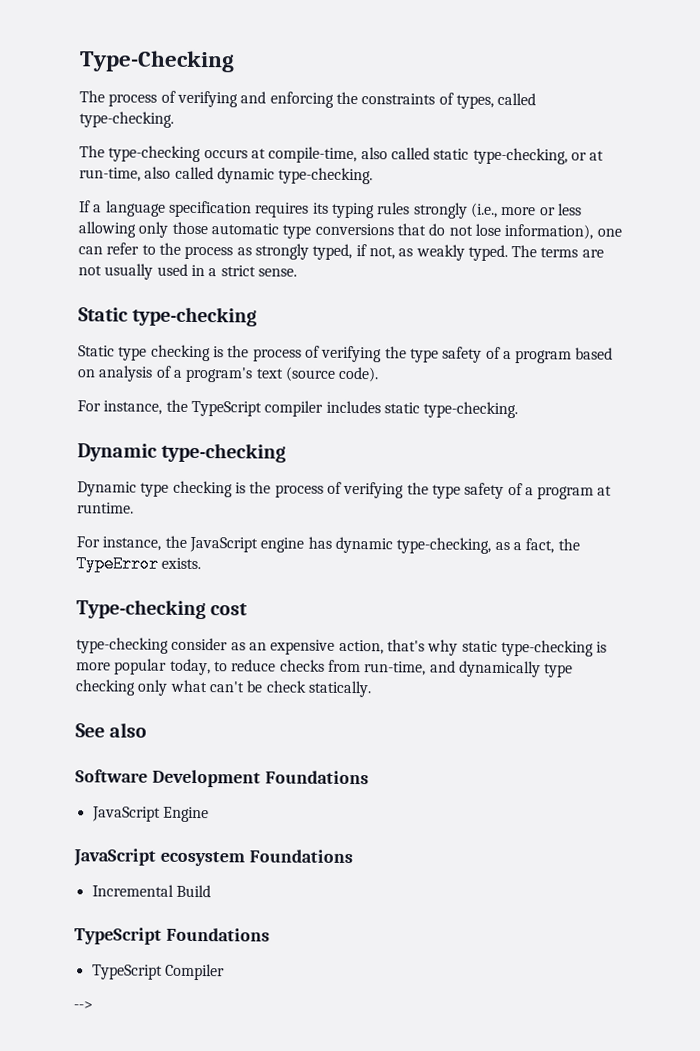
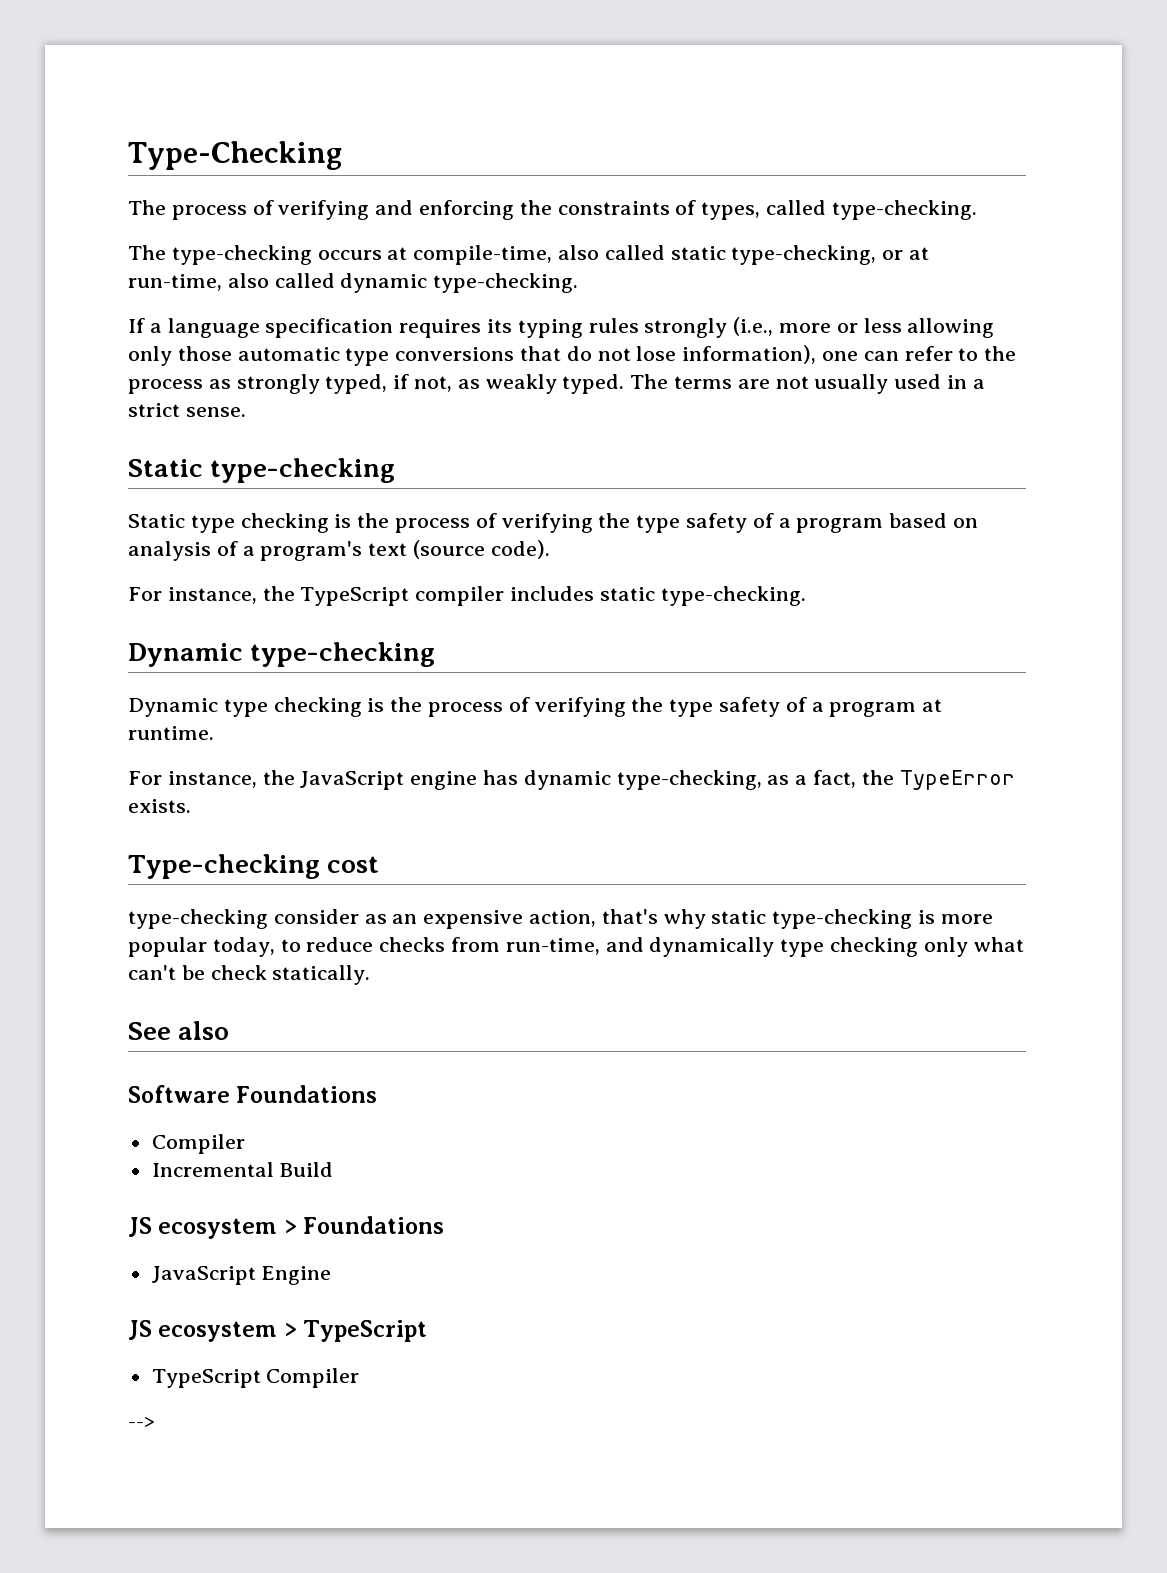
- Software Development Foundations
+ Software Foundations
+ Compiler
+ Incremental Build
+ JS ecosystem > Foundations
  JavaScript Engine
- JavaScript ecosystem Foundations
- Incremental Build
- TypeScript Foundations
+ JS ecosystem > TypeScript

